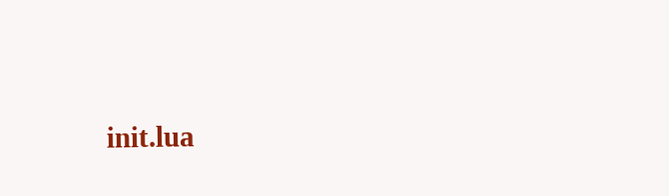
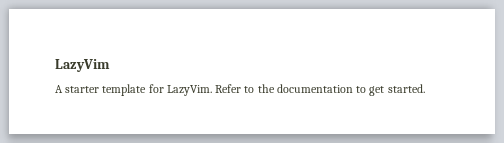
- init.lua
+ LazyVim
+ A starter template for LazyVim. Refer to the documentation to get started.

